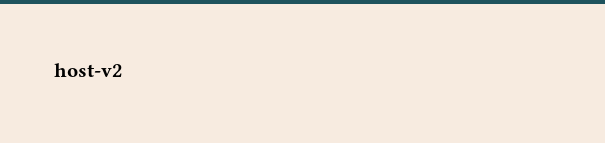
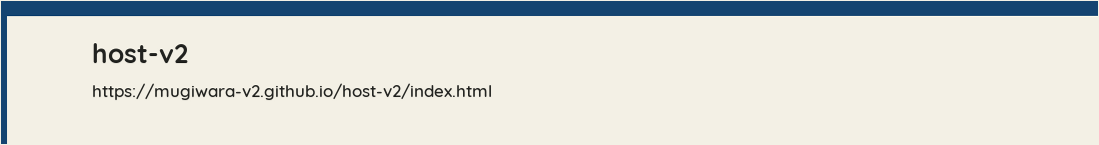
+ https://mugiwara-v2.github.io/host-v2/index.html

